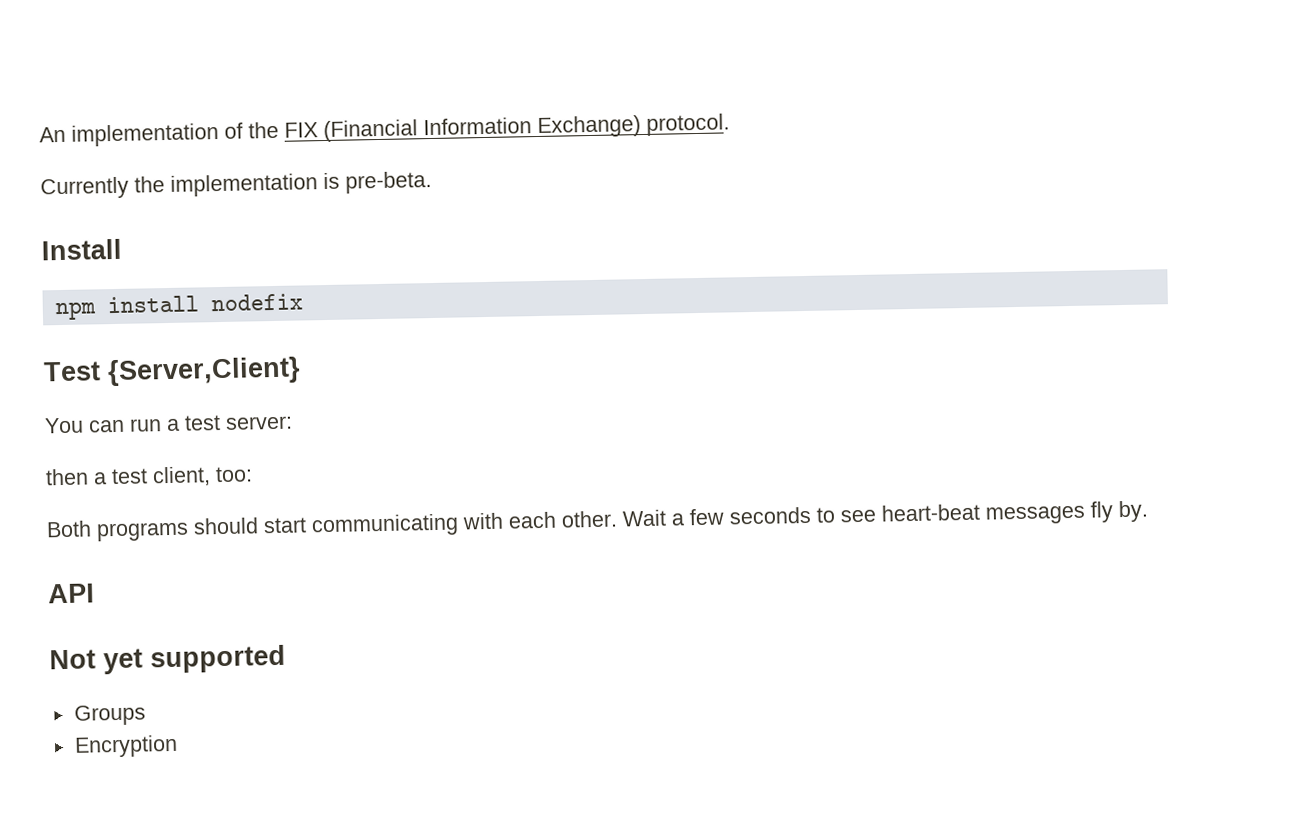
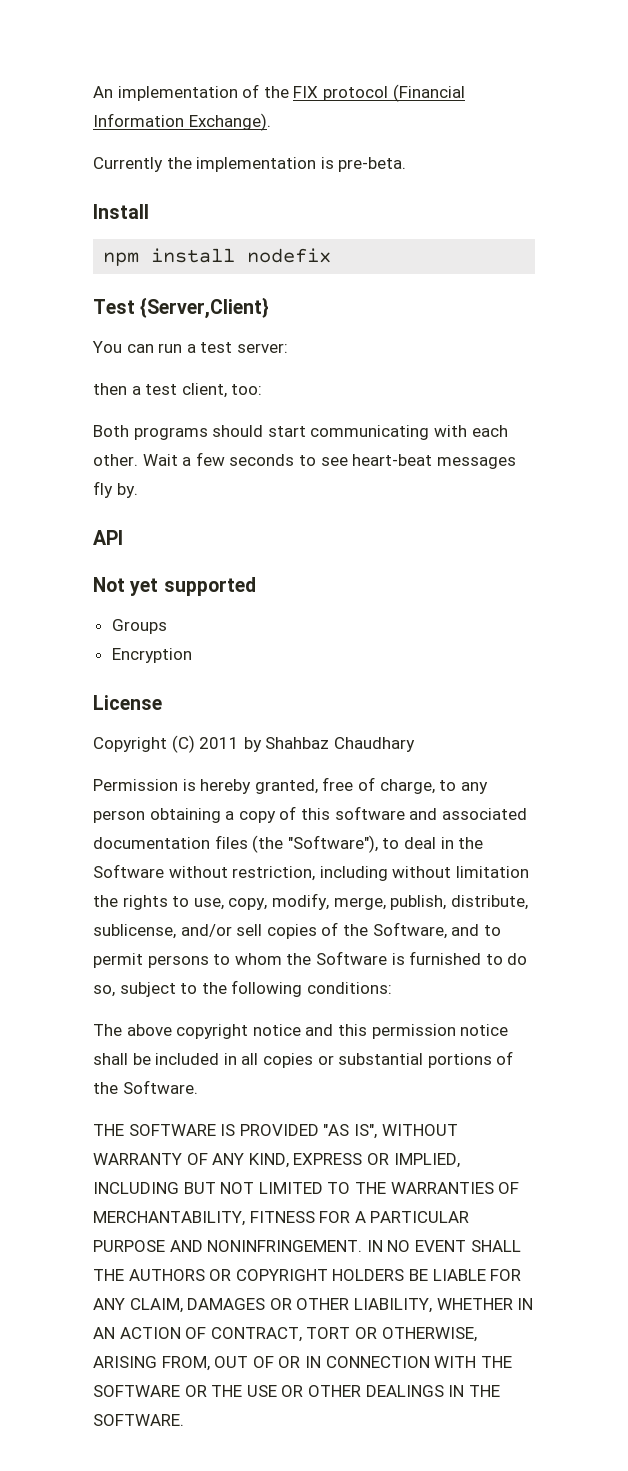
- An implementation of the FIX (Financial Information Exchange) protocol.
+ An implementation of the FIX protocol (Financial Information Exchange).
+ License
+ Copyright (C) 2011 by Shahbaz Chaudhary
+ Permission is hereby granted, free of charge, to any person obtaining a copy of this software and associated documentation files (the "Software"), to deal in the Software without restriction, including without limitation the rights to use, copy, modify, merge, publish, distribute, sublicense, and/or sell copies of the Software, and to permit persons to whom the Software is furnished to do so, subject to the following conditions:
+ The above copyright notice and this permission notice shall be included in all copies or substantial portions of the Software.
+ THE SOFTWARE IS PROVIDED "AS IS", WITHOUT WARRANTY OF ANY KIND, EXPRESS OR IMPLIED, INCLUDING BUT NOT LIMITED TO THE WARRANTIES OF MERCHANTABILITY, FITNESS FOR A PARTICULAR PURPOSE AND NONINFRINGEMENT. IN NO EVENT SHALL THE AUTHORS OR COPYRIGHT HOLDERS BE LIABLE FOR ANY CLAIM, DAMAGES OR OTHER LIABILITY, WHETHER IN AN ACTION OF CONTRACT, TORT OR OTHERWISE, ARISING FROM, OUT OF OR IN CONNECTION WITH THE SOFTWARE OR THE USE OR OTHER DEALINGS IN THE SOFTWARE.

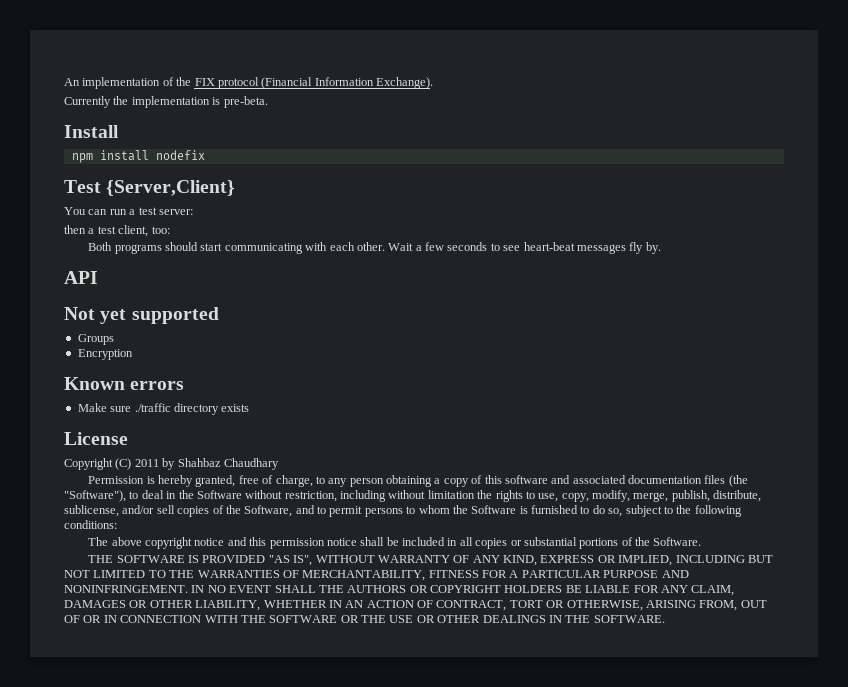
+ Known errors
+ Make sure ./traffic directory exists

